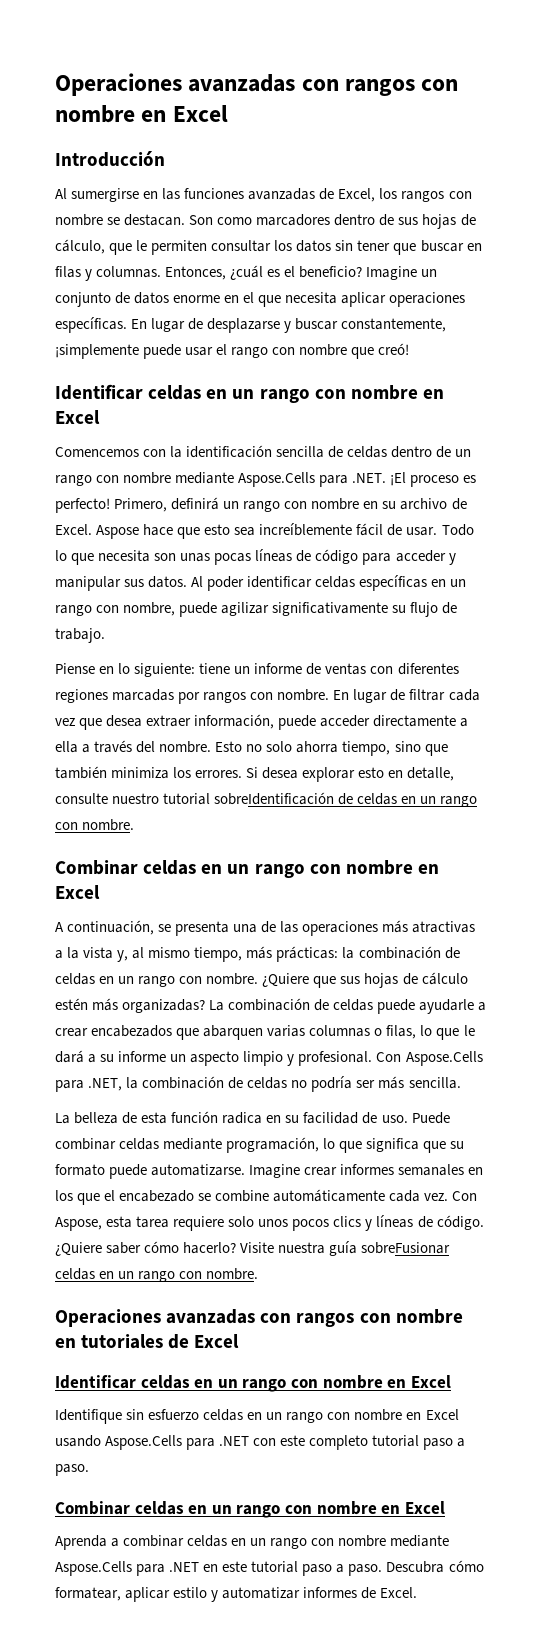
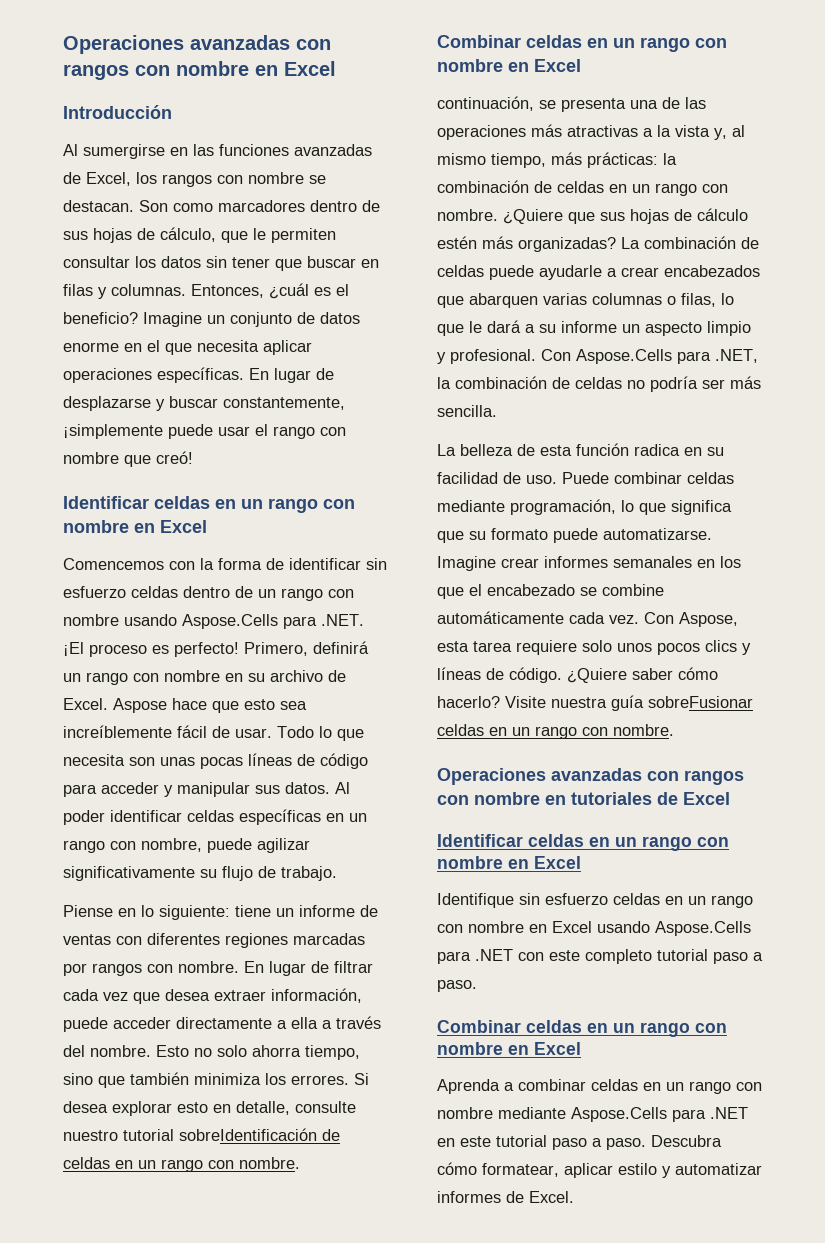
- Comencemos con la identificación sencilla de celdas dentro de un rango con nombre mediante Aspose.Cells para .NET. ¡El proceso es perfecto!
+ Comencemos con la forma de identificar sin esfuerzo celdas dentro de un rango con nombre usando Aspose.Cells para .NET. ¡El proceso es perfecto!
- A continuación, se presenta una de las operaciones más atractivas a la vista y, al mismo tiempo, más prácticas: la combinación de celdas en un rango con nombre.
+ continuación, se presenta una de las operaciones más atractivas a la vista y, al mismo tiempo, más prácticas: la combinación de celdas en un rango con nombre.

